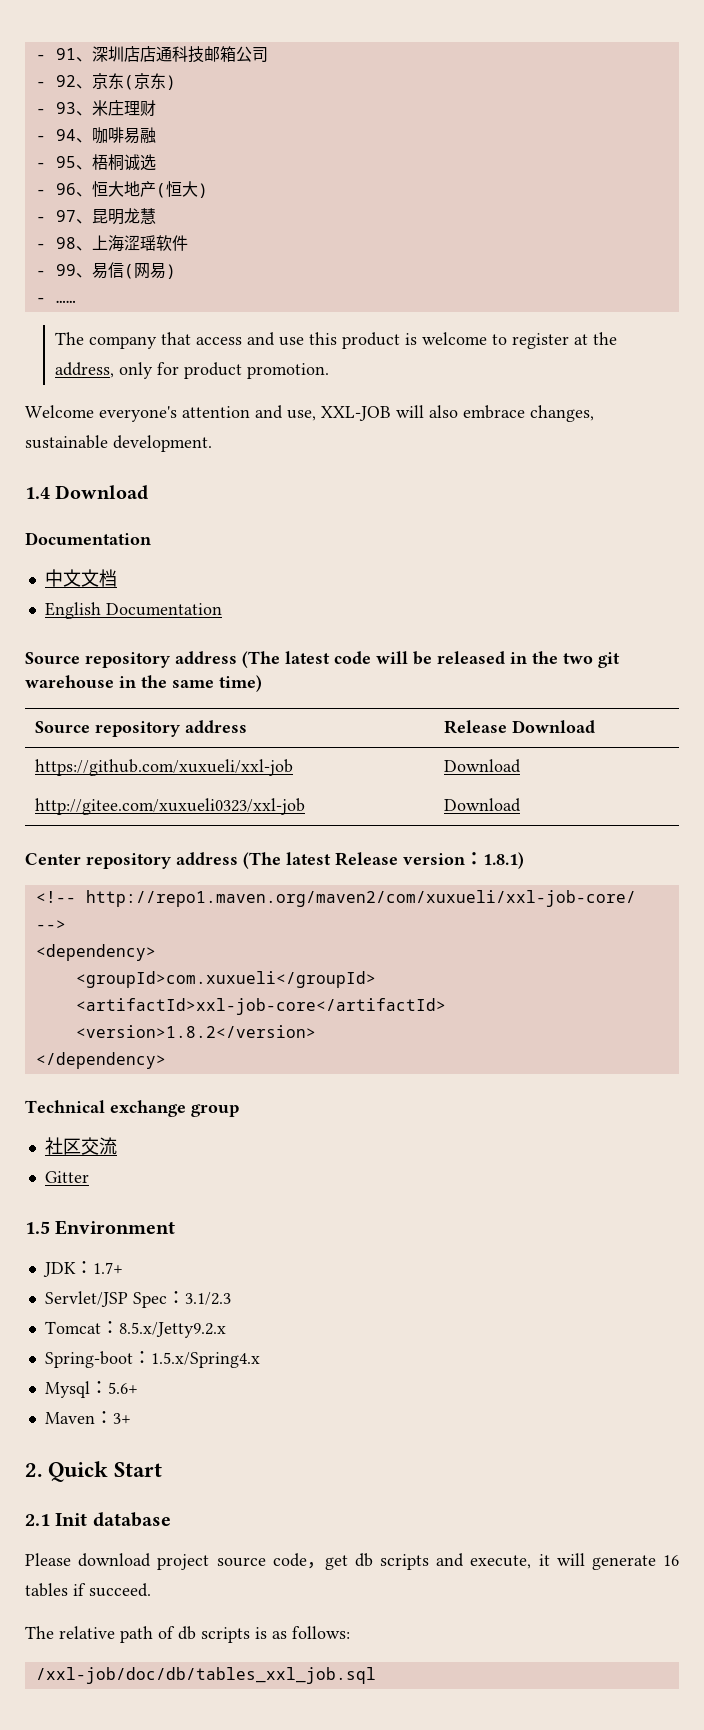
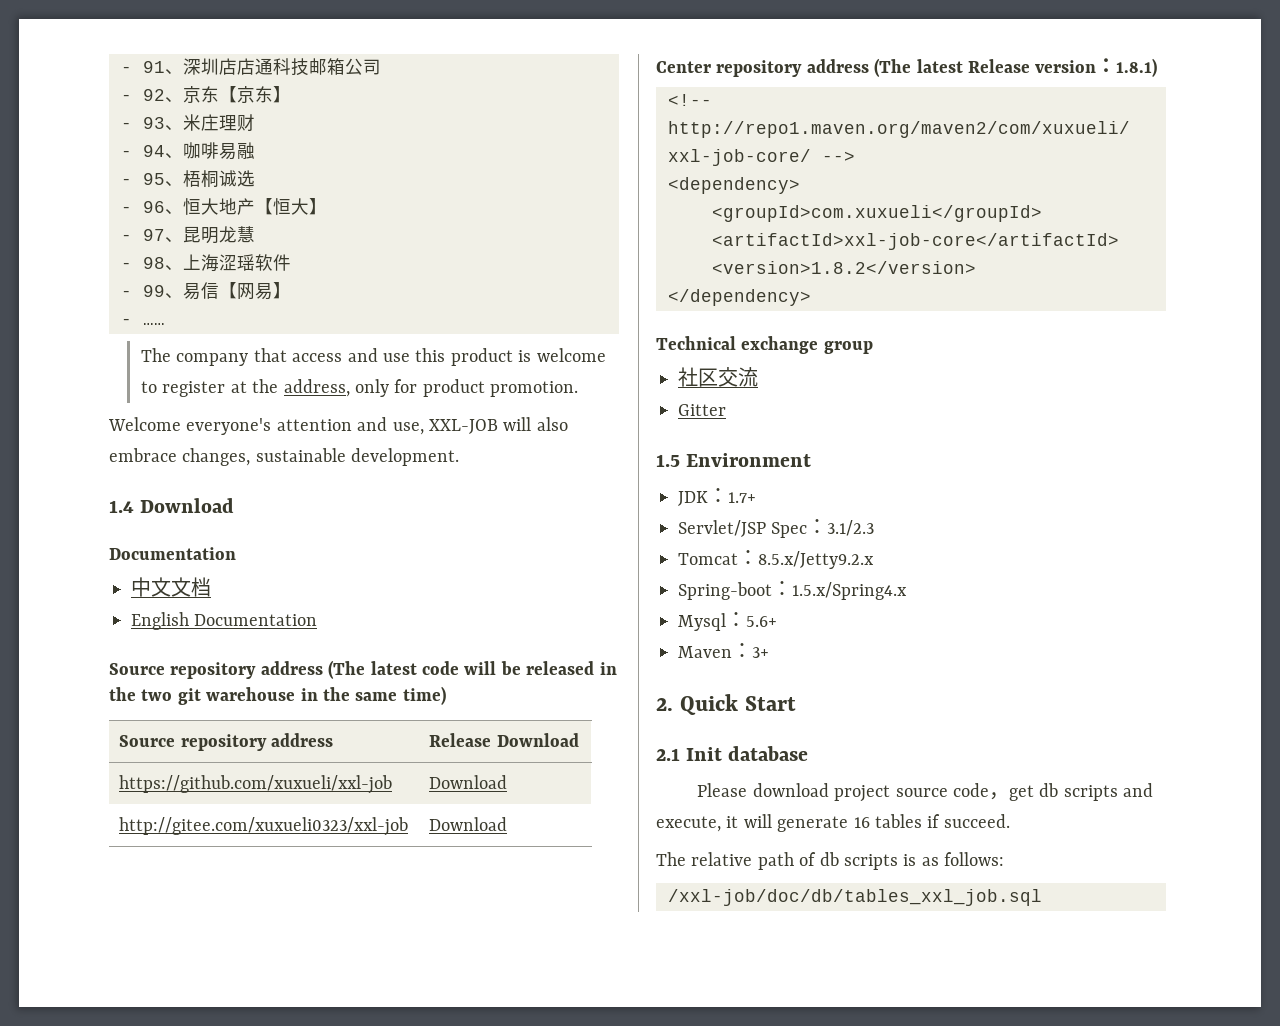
- - 92、京东(京东)
+ - 92、京东【京东】
- - 96、恒大地产(恒大)
+ - 96、恒大地产【恒大】
- - 99、易信(网易)
+ - 99、易信【网易】

